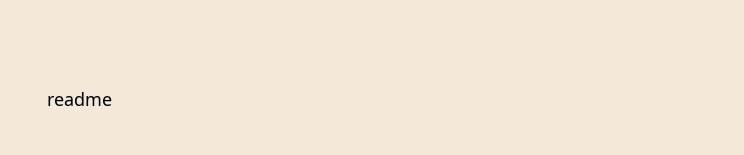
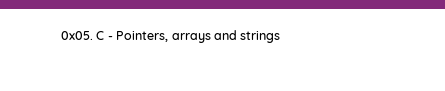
- readme
+ 0x05. C - Pointers, arrays and strings

